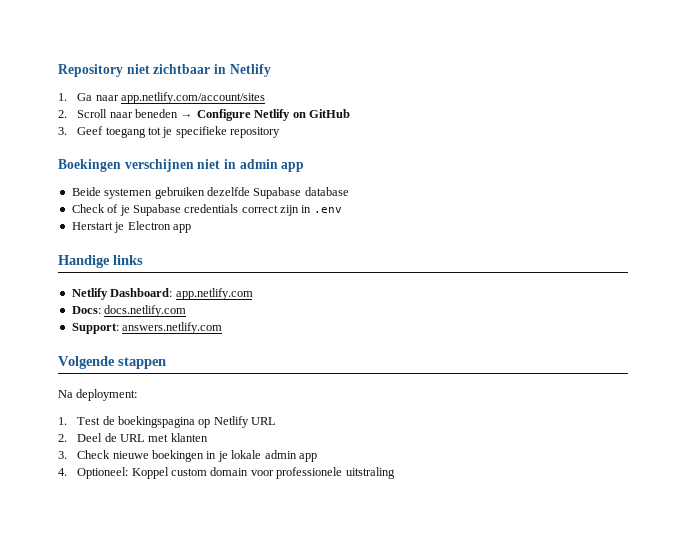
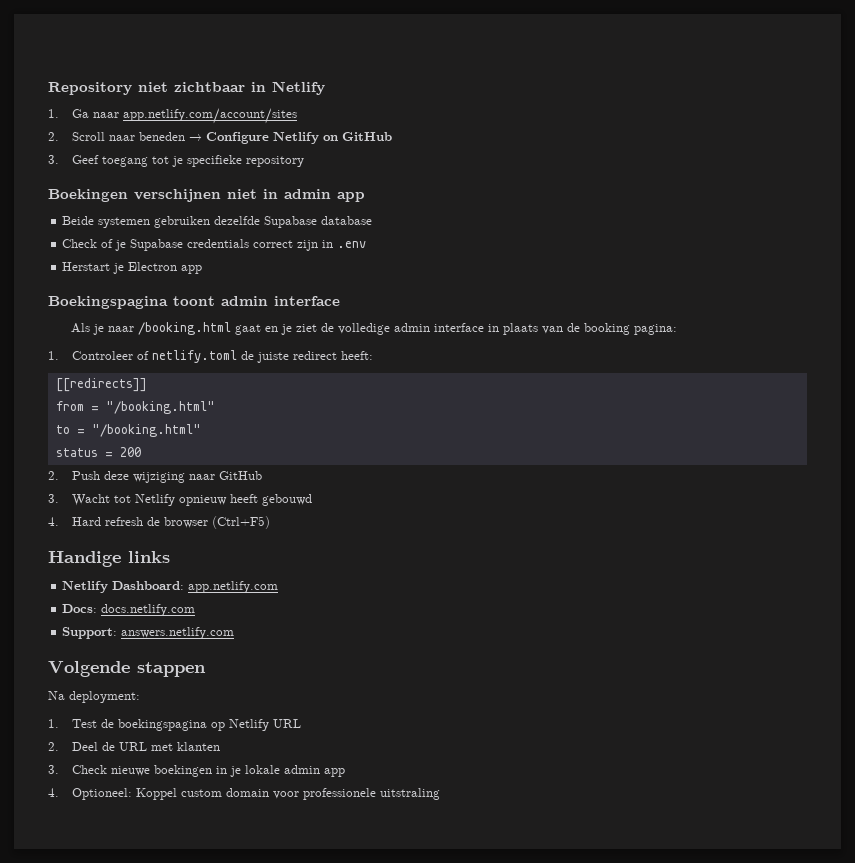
+ Boekingspagina toont admin interface
+ Als je naar /booking.html gaat en je ziet de volledige admin interface in plaats van de booking pagina:
+ 1. Controleer of netlify.toml de juiste redirect heeft:
+ [[redirects]]
+ from = "/booking.html"
+ to = "/booking.html"
+ status = 200
+ 2. Push deze wijziging naar GitHub
+ 3. Wacht tot Netlify opnieuw heeft gebouwd
+ 4. Hard refresh de browser (Ctrl+F5)

